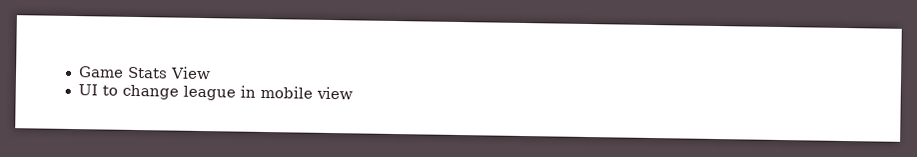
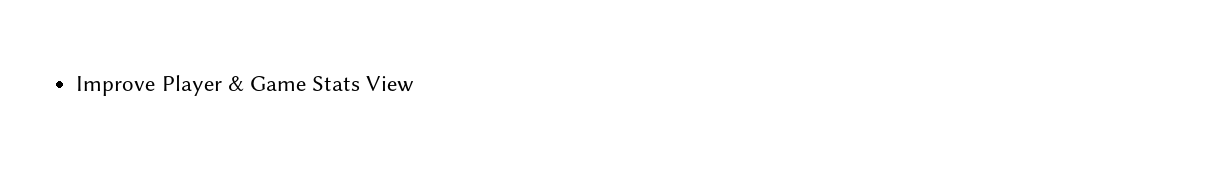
- Game Stats View
+ Improve Player & Game Stats View
- UI to change league in mobile view

